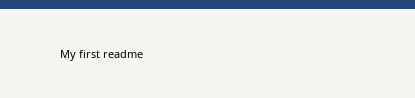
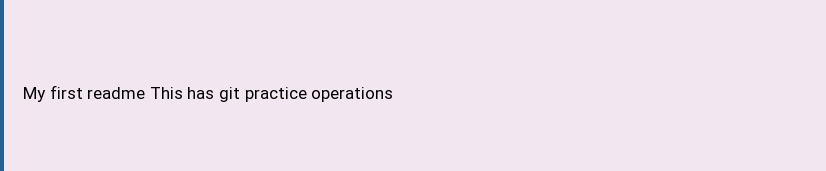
- My first readme
+ My first readme This has git practice operations

